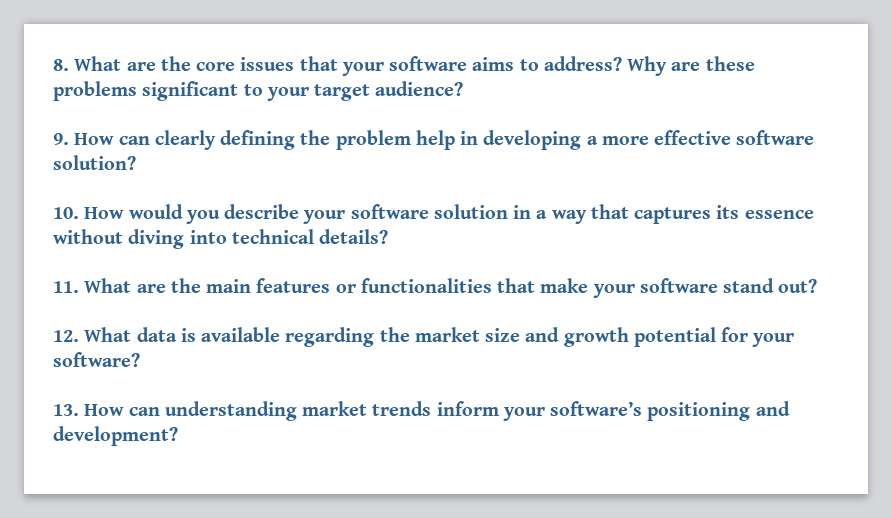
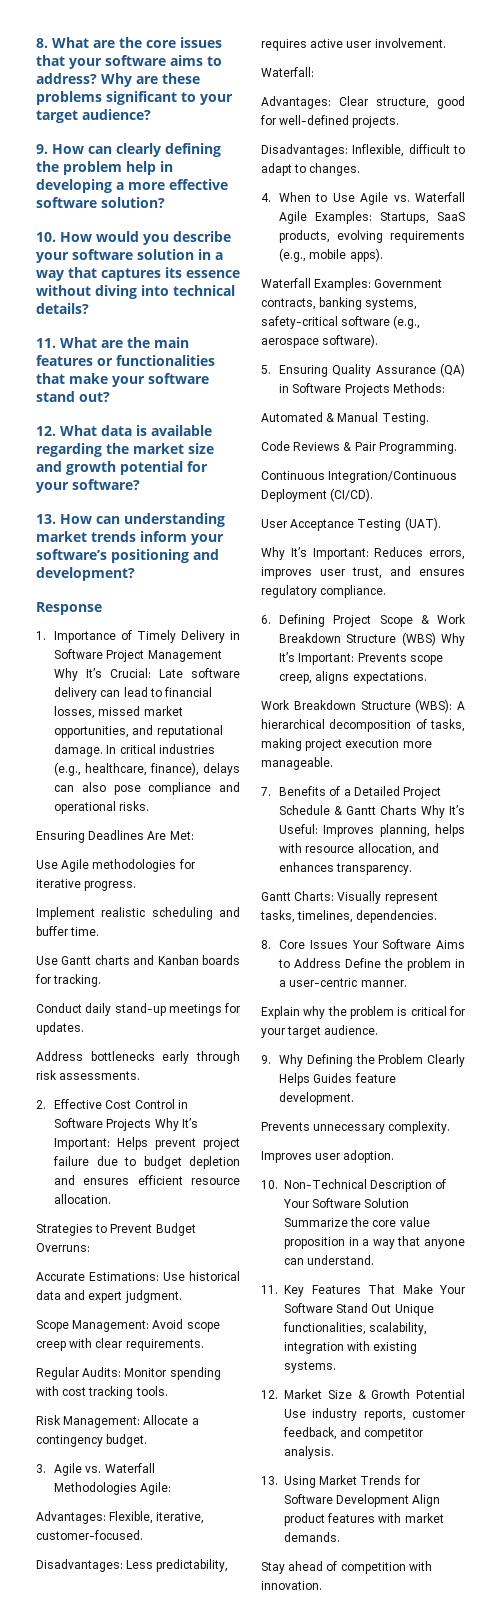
+ Response
+ 1. Importance of Timely Delivery in Software Project Management Why It’s Crucial: Late software delivery can lead to financial losses, missed market opportunities, and reputational damage. In critical industries (e.g., healthcare, finance), delays can also pose compliance and operational risks.
+ Ensuring Deadlines Are Met:
+ Use Agile methodologies for iterative progress.
+ Implement realistic scheduling and buffer time.
+ Use Gantt charts and Kanban boards for tracking.
+ Conduct daily stand-up meetings for updates.
+ Address bottlenecks early through risk assessments.
+ 2. Effective Cost Control in Software Projects Why It’s Important: Helps prevent project failure due to budget depletion and ensures efficient resource allocation.
+ Strategies to Prevent Budget Overruns:
+ Accurate Estimations: Use historical data and expert judgment.
+ Scope Management: Avoid scope creep with clear requirements.
+ Regular Audits: Monitor spending with cost tracking tools.
+ Risk Management: Allocate a contingency budget.
+ 3. Agile vs. Waterfall Methodologies Agile:
+ Advantages: Flexible, iterative, customer-focused.
+ Disadvantages: Less predictability, requires active user involvement.
+ Waterfall:
+ Advantages: Clear structure, good for well-defined projects.
+ Disadvantages: Inflexible, difficult to adapt to changes.
+ 4. When to Use Agile vs. Waterfall Agile Examples: Startups, SaaS products, evolving requirements (e.g., mobile apps).
+ Waterfall Examples: Government contracts, banking systems, safety-critical software (e.g., aerospace software).
+ 5. Ensuring Quality Assurance (QA) in Software Projects Methods:
+ Automated & Manual Testing.
+ Code Reviews & Pair Programming.
+ Continuous Integration/Continuous Deployment (CI/CD).
+ User Acceptance Testing (UAT).
+ Why It’s Important: Reduces errors, improves user trust, and ensures regulatory compliance.
+ 6. Defining Project Scope & Work Breakdown Structure (WBS) Why It’s Important: Prevents scope creep, aligns expectations.
+ Work Breakdown Structure (WBS): A hierarchical decomposition of tasks, making project execution more manageable.
+ 7. Benefits of a Detailed Project Schedule & Gantt Charts Why It’s Useful: Improves planning, helps with resource allocation, and enhances transparency.
+ Gantt Charts: Visually represent tasks, timelines, dependencies.
+ 8. Core Issues Your Software Aims to Address Define the problem in a user-centric manner.
+ Explain why the problem is critical for your target audience.
+ 9. Why Defining the Problem Clearly Helps Guides feature development.
+ Prevents unnecessary complexity.
+ Improves user adoption.
+ 10. Non-Technical Description of Your Software Solution Summarize the core value proposition in a way that anyone can understand.
+ 11. Key Features That Make Your Software Stand Out Unique functionalities, scalability, integration with existing systems.
+ 12. Market Size & Growth Potential Use industry reports, customer feedback, and competitor analysis.
+ 13. Using Market Trends for Software Development Align product features with market demands.
+ Stay ahead of competition with innovation.

